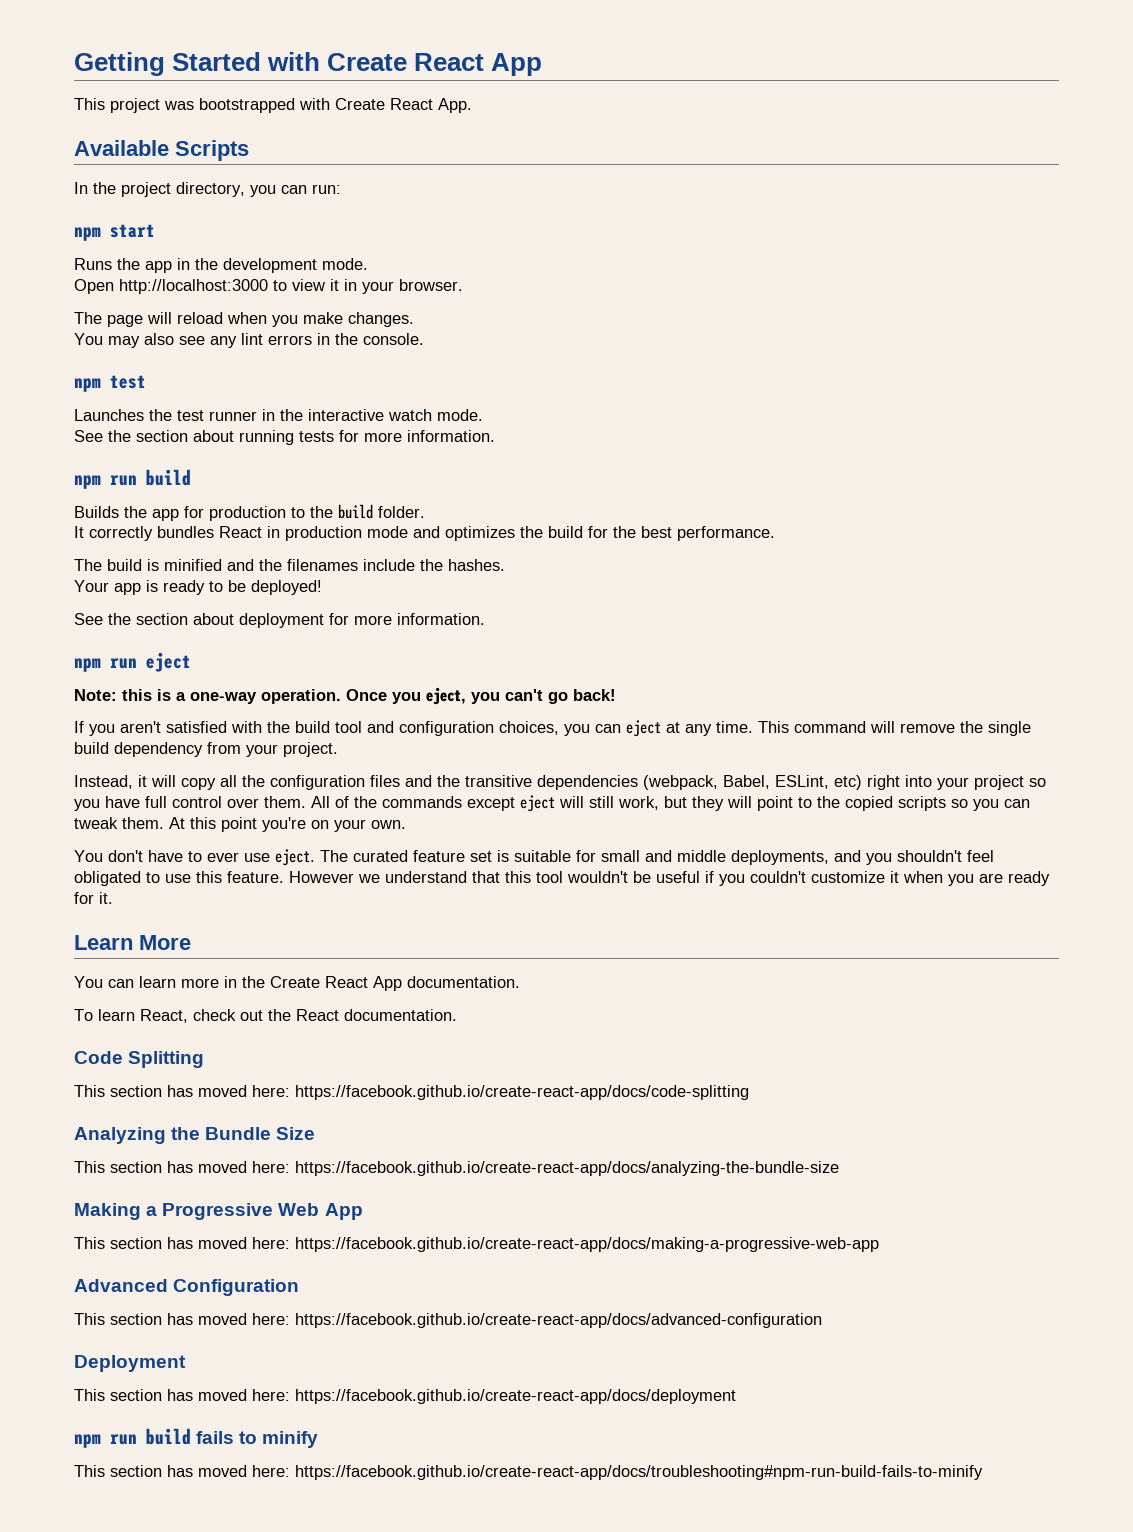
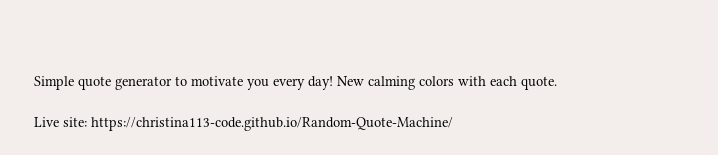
- Getting Started with Create React App
- This project was bootstrapped with Create React App.
- Available Scripts
- In the project directory, you can run:
- npm start
- Runs the app in the development mode.
- Open http://localhost:3000 to view it in your browser.
- The page will reload when you make changes.
- You may also see any lint errors in the console.
- npm test
- Launches the test runner in the interactive watch mode.
- See the section about running tests for more information.
- npm run build
- Builds the app for production to the build folder.
- It correctly bundles React in production mode and optimizes the build for the best performance.
- The build is minified and the filenames include the hashes.
- Your app is ready to be deployed!
- See the section about deployment for more information.
- npm run eject
- Note: this is a one-way operation. Once you eject, you can't go back!
- If you aren't satisfied with the build tool and configuration choices, you can eject at any time. This command will remove the single build dependency from your project.
- Instead, it will copy all the configuration files and the transitive dependencies (webpack, Babel, ESLint, etc) right into your project so you have full control over them. All of the commands except eject will still work, but they will point to the copied scripts so you can tweak them. At this point you're on your own.
- You don't have to ever use eject. The curated feature set is suitable for small and middle deployments, and you shouldn't feel obligated to use this feature. However we understand that this tool wouldn't be useful if you couldn't customize it when you are ready for it.
- Learn More
- You can learn more in the Create React App documentation.
- To learn React, check out the React documentation.
- Code Splitting
- This section has moved here: https://facebook.github.io/create-react-app/docs/code-splitting
- Analyzing the Bundle Size
- This section has moved here: https://facebook.github.io/create-react-app/docs/analyzing-the-bundle-size
- Making a Progressive Web App
- This section has moved here: https://facebook.github.io/create-react-app/docs/making-a-progressive-web-app
- Advanced Configuration
- This section has moved here: https://facebook.github.io/create-react-app/docs/advanced-configuration
- Deployment
- This section has moved here: https://facebook.github.io/create-react-app/docs/deployment
- npm run build fails to minify
- This section has moved here: https://facebook.github.io/create-react-app/docs/troubleshooting#npm-run-build-fails-to-minify
+ Simple quote generator to motivate you every day! New calming colors with each quote.
+ Live site: https://christina113-code.github.io/Random-Quote-Machine/

